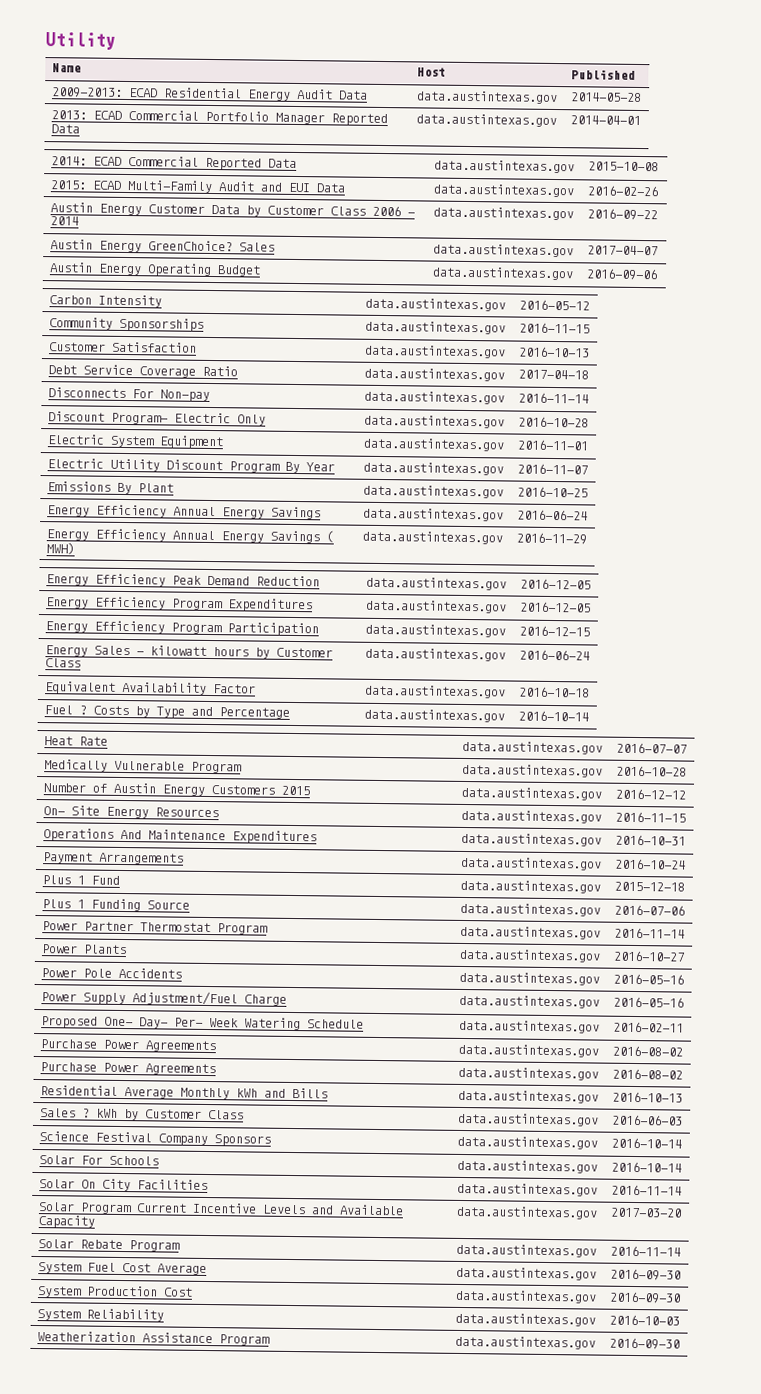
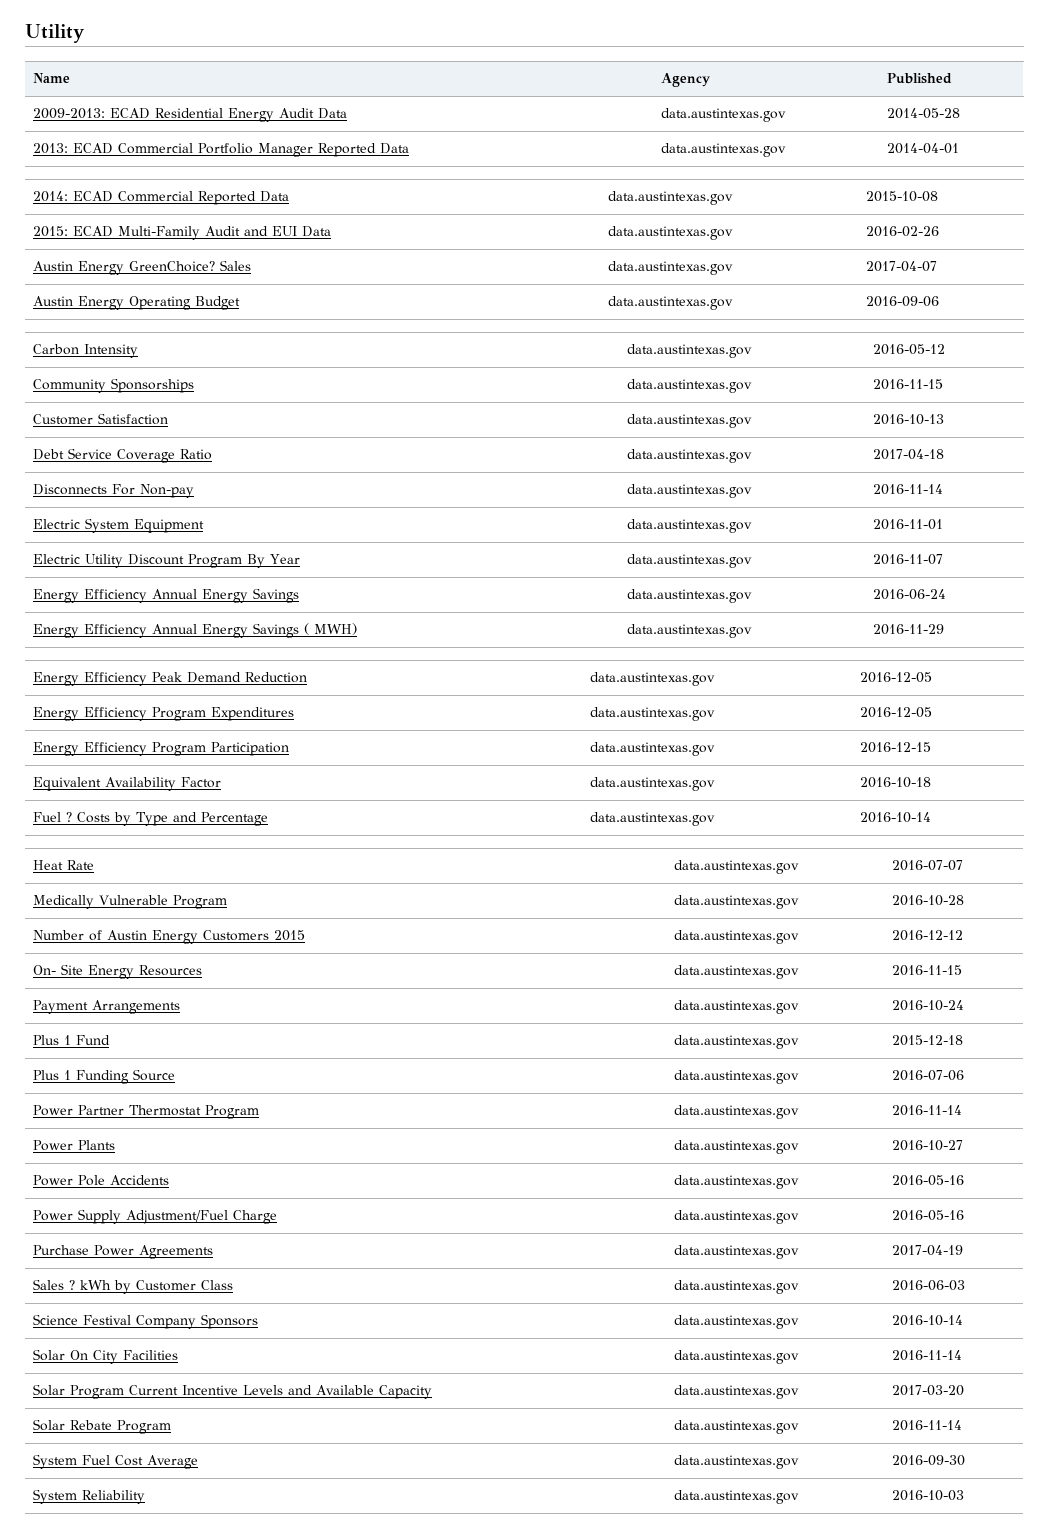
- Name | Host | Published
+ Name | Agency | Published
- Austin Energy Customer Data by Customer Class 2006 - 2014 | data.austintexas.gov | 2016‑09‑22
- Discount Program- Electric Only | data.austintexas.gov | 2016‑10‑28
- Emissions By Plant | data.austintexas.gov | 2016‑10‑25
- Energy Sales - kilowatt hours by Customer Class | data.austintexas.gov | 2016‑06‑24
- Operations And Maintenance Expenditures | data.austintexas.gov | 2016‑10‑31
- Proposed One- Day- Per- Week Watering Schedule | data.austintexas.gov | 2016‑02‑11
- Purchase Power Agreements | data.austintexas.gov | 2016‑08‑02
- Purchase Power Agreements | data.austintexas.gov | 2016‑08‑02
- Residential Average Monthly kWh and Bills | data.austintexas.gov | 2016‑10‑13
+ Purchase Power Agreements | data.austintexas.gov | 2017-04-19
- Solar For Schools | data.austintexas.gov | 2016‑10‑14
- System Production Cost | data.austintexas.gov | 2016‑09‑30
- Weatherization Assistance Program | data.austintexas.gov | 2016‑09‑30

